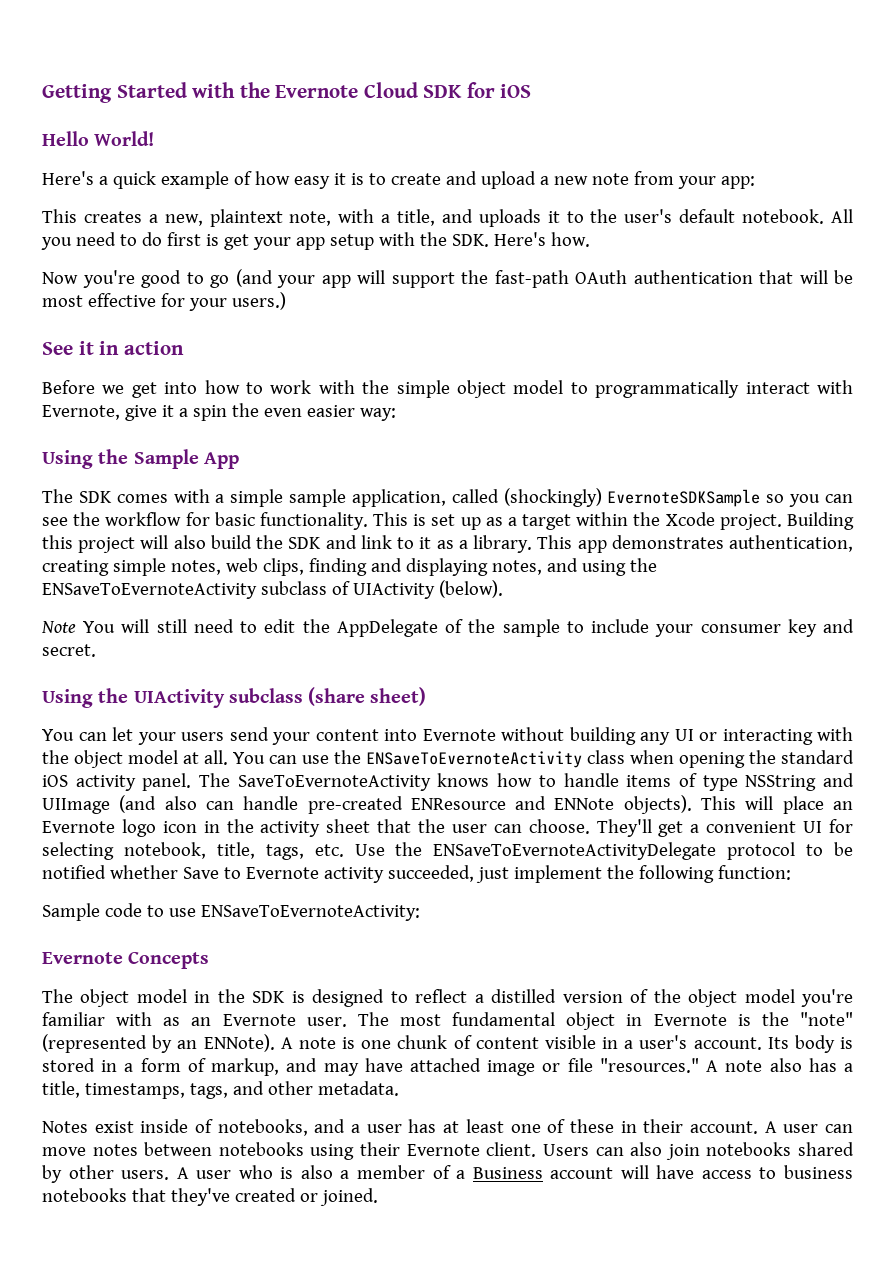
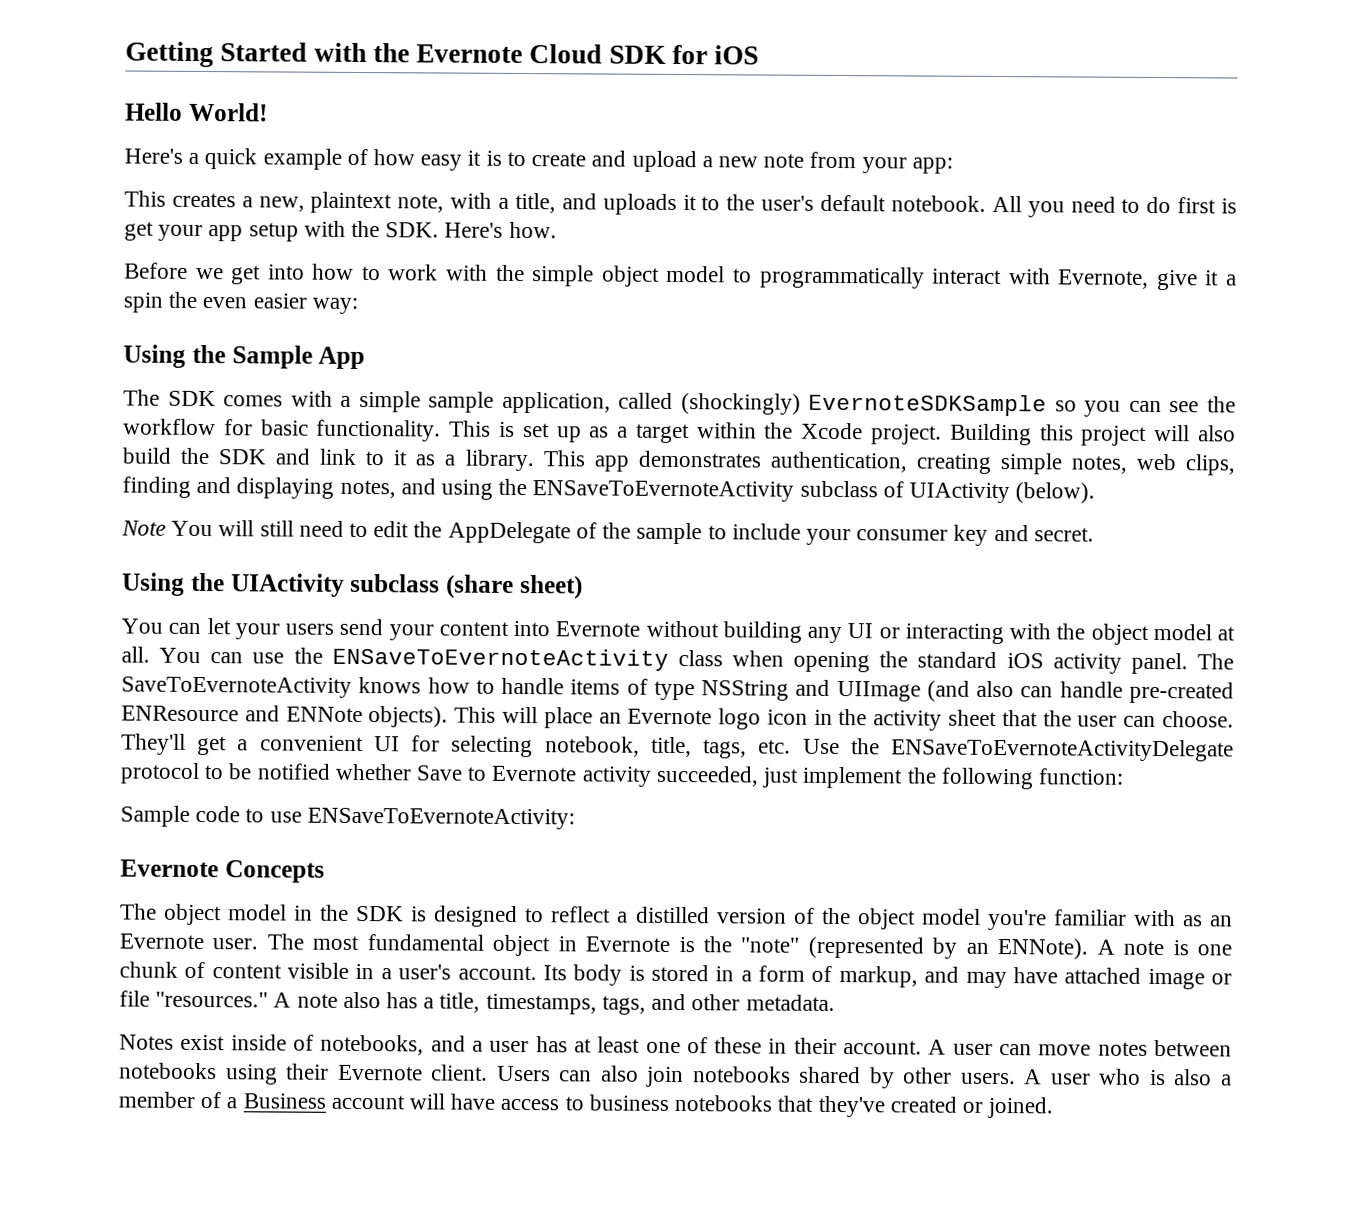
- Now you're good to go (and your app will support the fast-path OAuth authentication that will be most effective for your users.)
- See it in action

